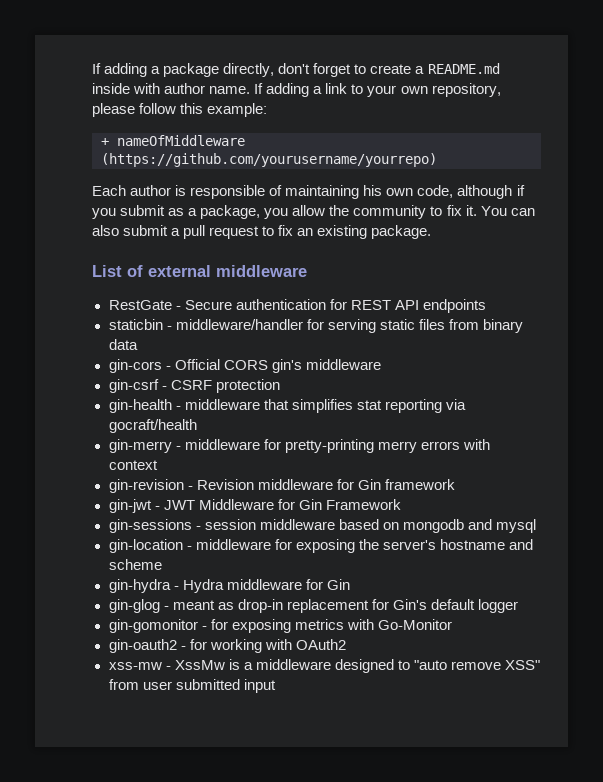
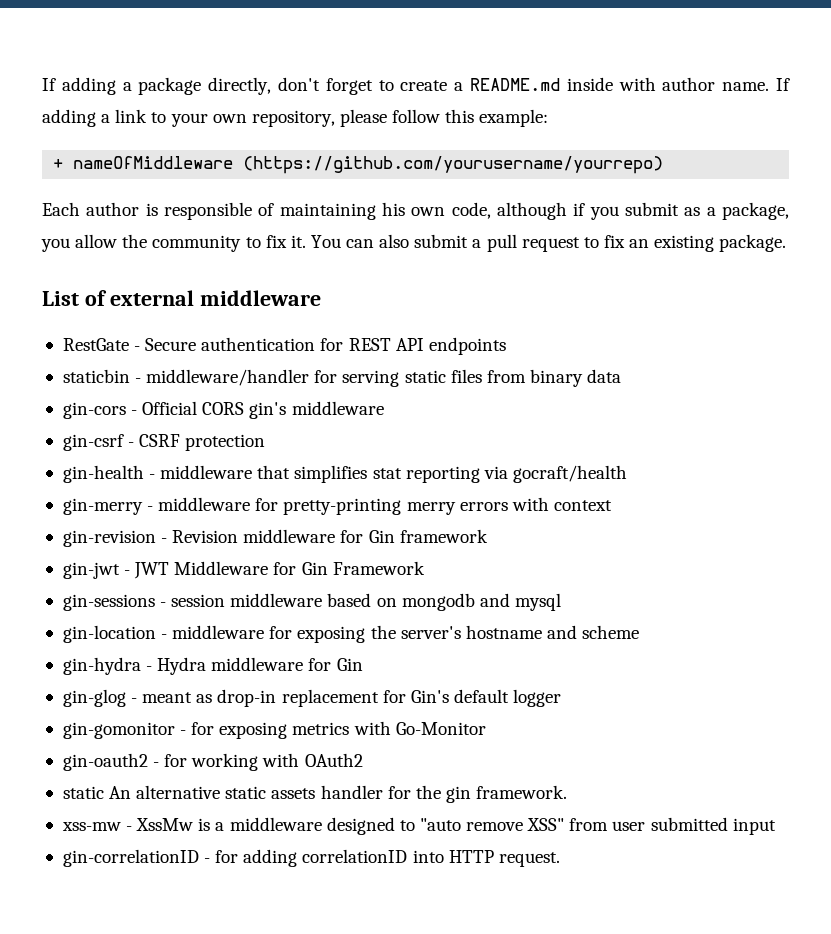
+ static An alternative static assets handler for the gin framework.
+ gin-correlationID - for adding correlationID into HTTP request.

